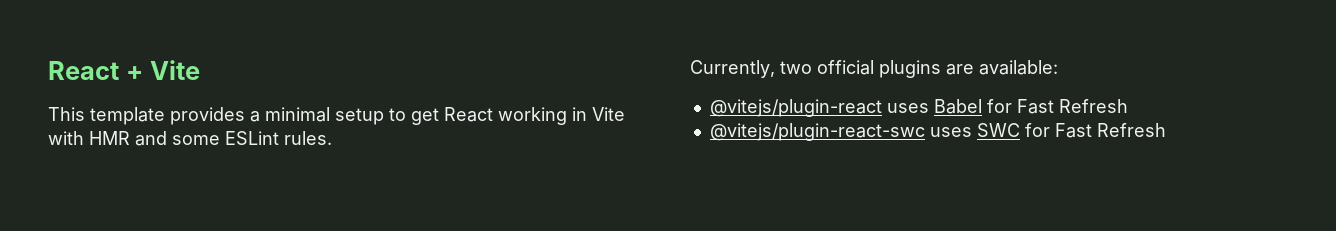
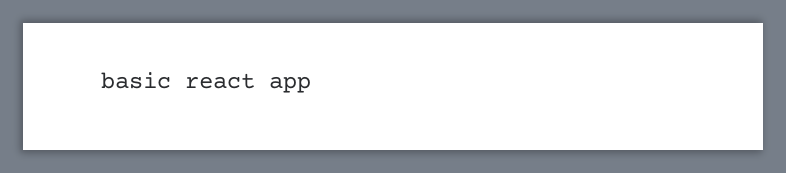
- React + Vite
- This template provides a minimal setup to get React working in Vite with HMR and some ESLint rules.
- Currently, two official plugins are available:
- @vitejs/plugin-react uses Babel for Fast Refresh
- @vitejs/plugin-react-swc uses SWC for Fast Refresh
+ basic react app

